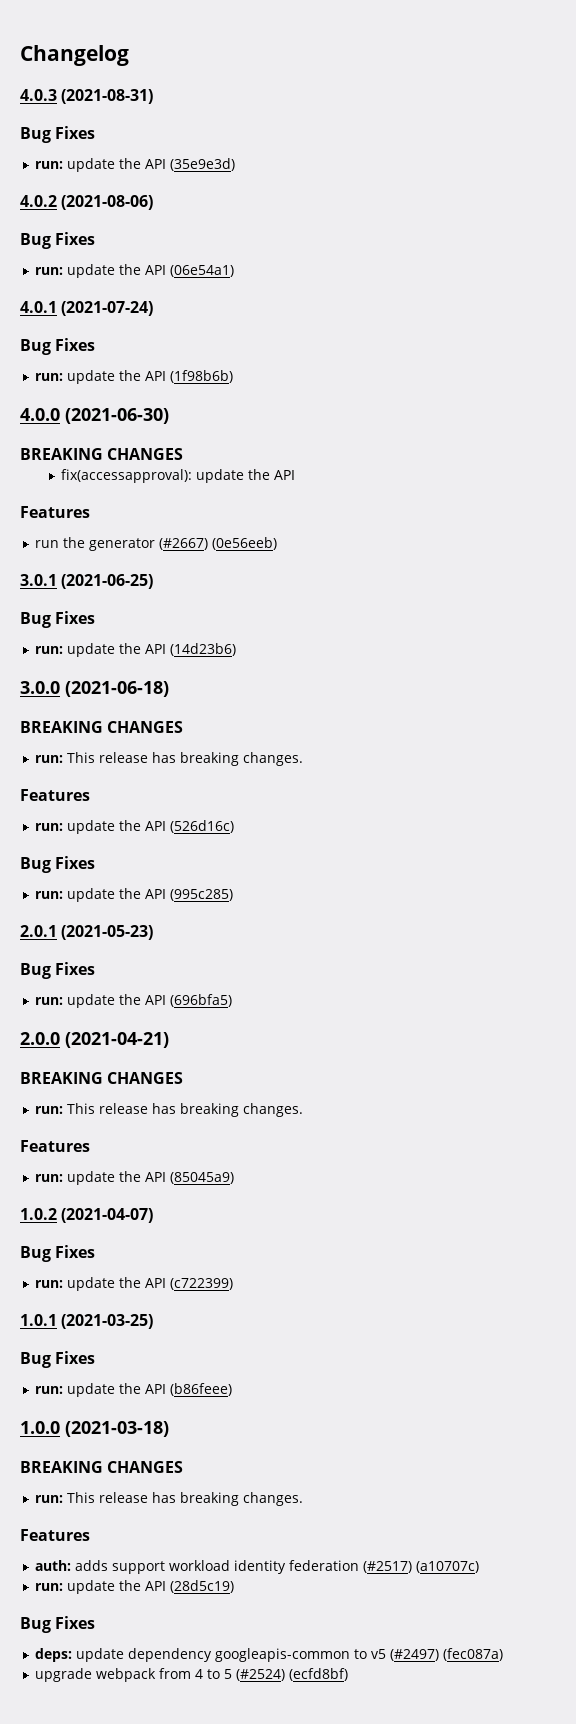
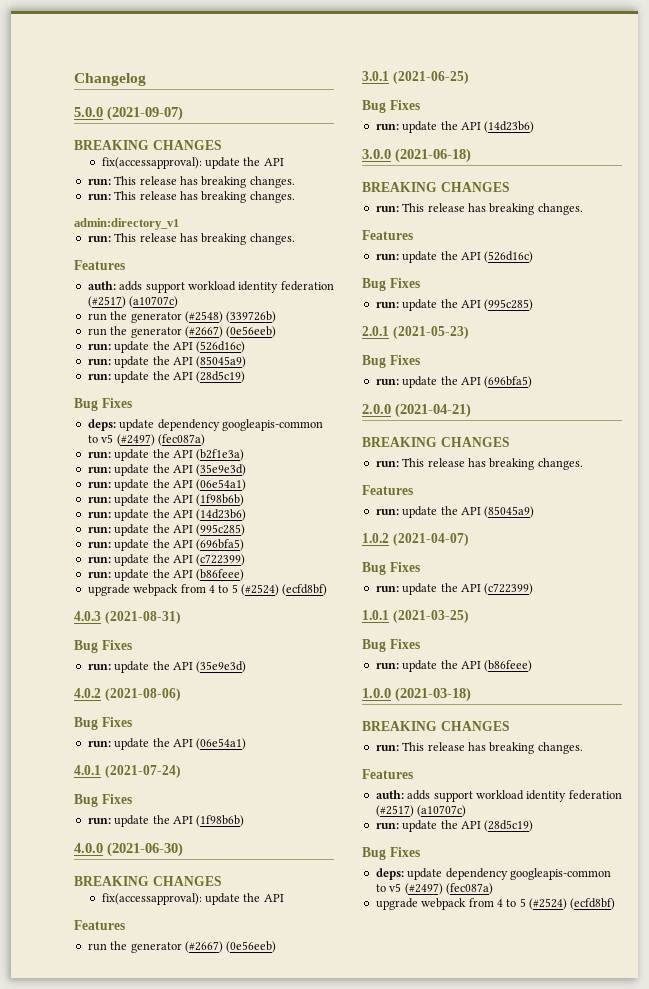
+ 5.0.0 (2021-09-07)
+ BREAKING CHANGES
+ fix(accessapproval): update the API
+ run: This release has breaking changes.
+ run: This release has breaking changes.
+ admin:directory_v1
+ run: This release has breaking changes.
+ Features
+ auth: adds support workload identity federation (#2517) (a10707c)
+ run the generator (#2548) (339726b)
+ run the generator (#2667) (0e56eeb)
+ run: update the API (526d16c)
+ run: update the API (85045a9)
+ run: update the API (28d5c19)
+ Bug Fixes
+ deps: update dependency googleapis-common to v5 (#2497) (fec087a)
+ run: update the API (b2f1e3a)
+ run: update the API (35e9e3d)
+ run: update the API (06e54a1)
+ run: update the API (1f98b6b)
+ run: update the API (14d23b6)
+ run: update the API (995c285)
+ run: update the API (696bfa5)
+ run: update the API (c722399)
+ run: update the API (b86feee)
+ upgrade webpack from 4 to 5 (#2524) (ecfd8bf)

